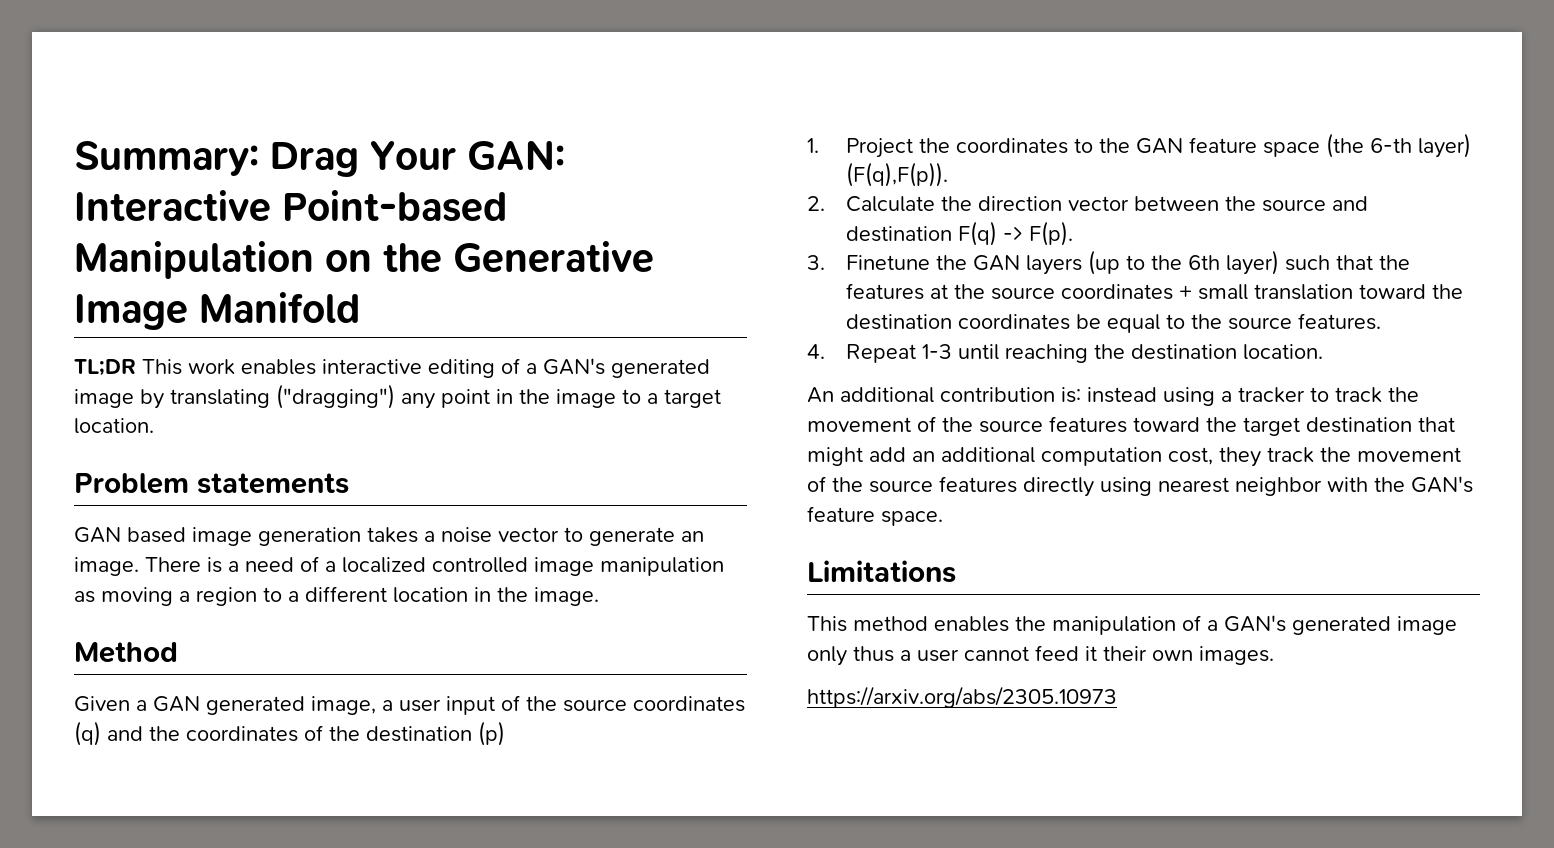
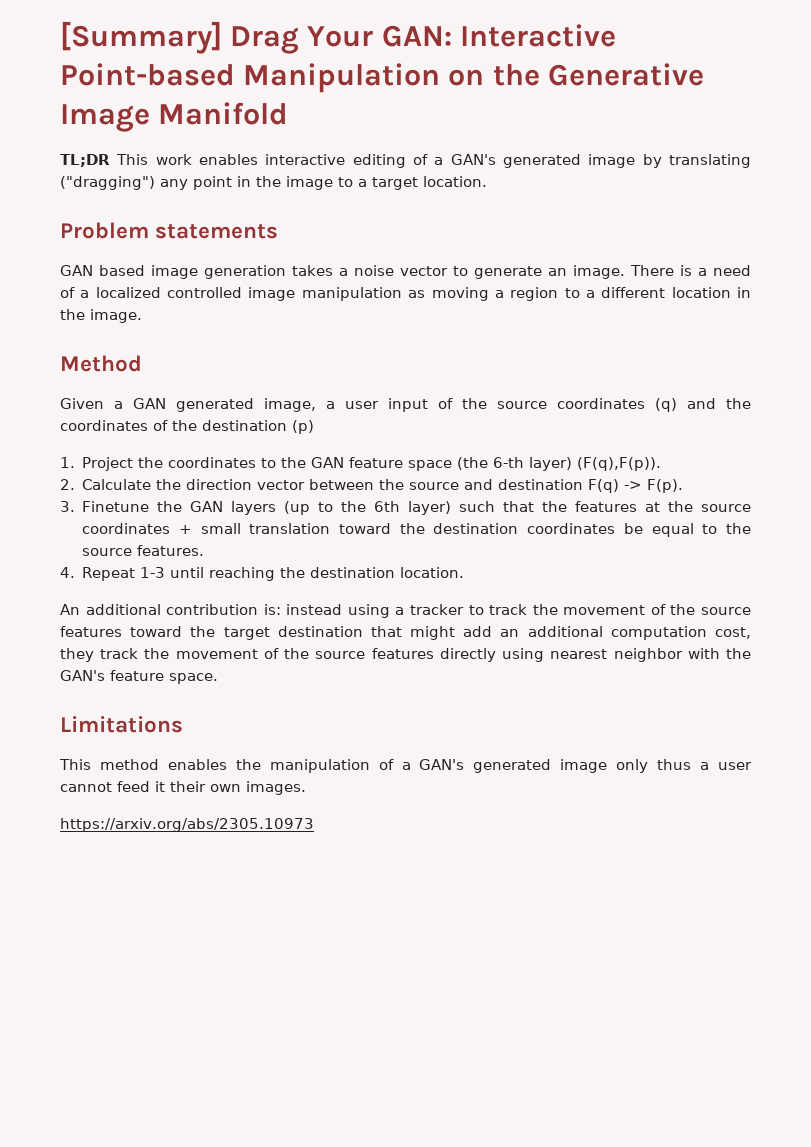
- Summary: Drag Your GAN: Interactive Point-based Manipulation on the Generative Image Manifold
+ [Summary] Drag Your GAN: Interactive Point-based Manipulation on the Generative Image Manifold

